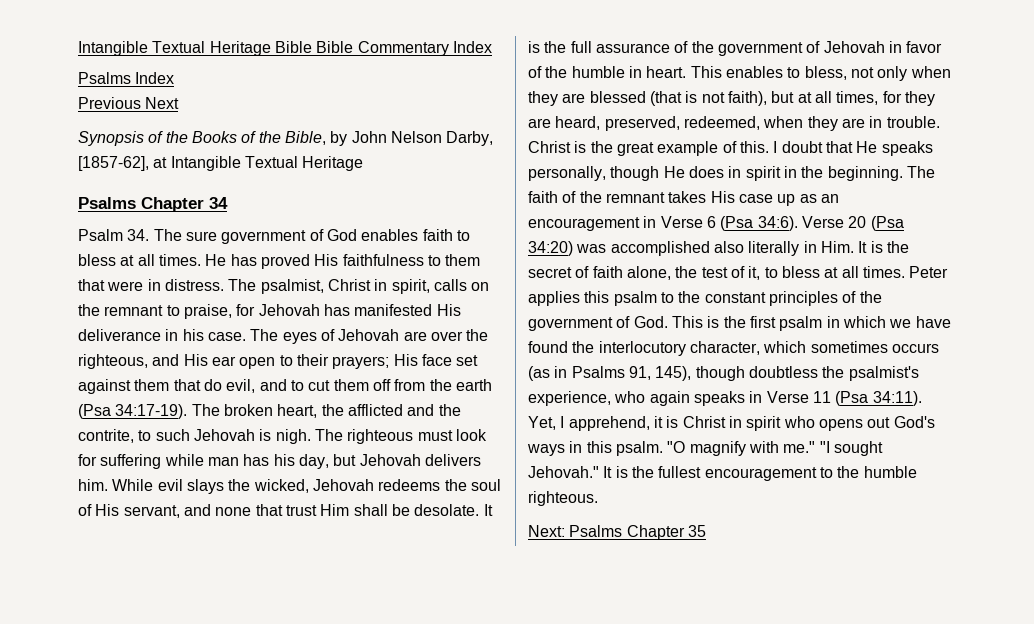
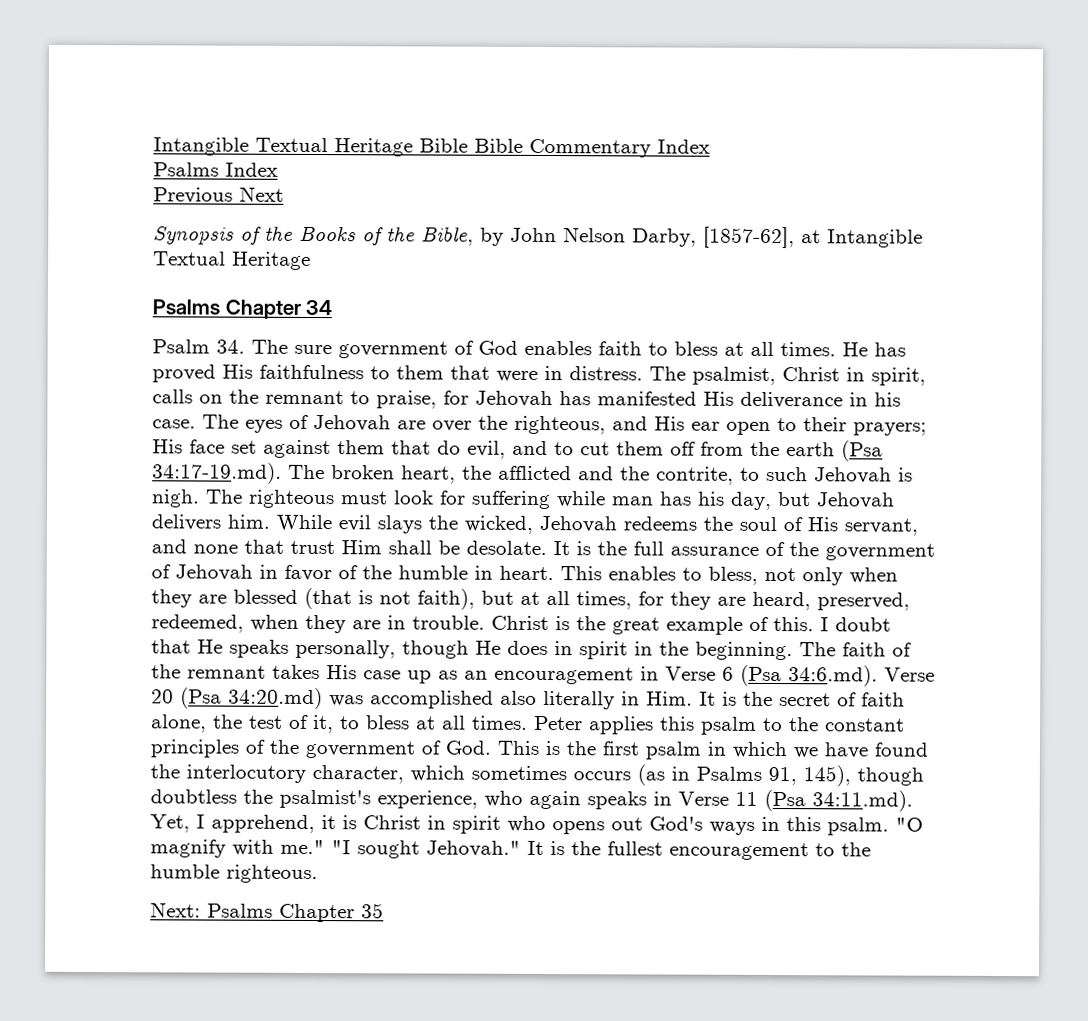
- The eyes of Jehovah are over the righteous, and His ear open to their prayers; His face set against them that do evil, and to cut them off from the earth (Psa 34:17-19). The broken heart, the afflicted and the contrite, to such Jehovah is nigh.
+ The eyes of Jehovah are over the righteous, and His ear open to their prayers; His face set against them that do evil, and to cut them off from the earth (Psa 34:17-19.md). The broken heart, the afflicted and the contrite, to such Jehovah is nigh.
- The faith of the remnant takes His case up as an encouragement in Verse 6 (Psa 34:6). Verse 20 (Psa 34:20) was accomplished also literally in Him. It is the secret of faith alone, the test of it, to bless at all times.
+ The faith of the remnant takes His case up as an encouragement in Verse 6 (Psa 34:6.md). Verse 20 (Psa 34:20.md) was accomplished also literally in Him. It is the secret of faith alone, the test of it, to bless at all times.
- Peter applies this psalm to the constant principles of the government of God. This is the first psalm in which we have found the interlocutory character, which sometimes occurs (as in Psalms 91, 145), though doubtless the psalmist's experience, who again speaks in Verse 11 (Psa 34:11). Yet, I apprehend, it is Christ in spirit who opens out God's ways in this psalm.
+ Peter applies this psalm to the constant principles of the government of God. This is the first psalm in which we have found the interlocutory character, which sometimes occurs (as in Psalms 91, 145), though doubtless the psalmist's experience, who again speaks in Verse 11 (Psa 34:11.md). Yet, I apprehend, it is Christ in spirit who opens out God's ways in this psalm.

